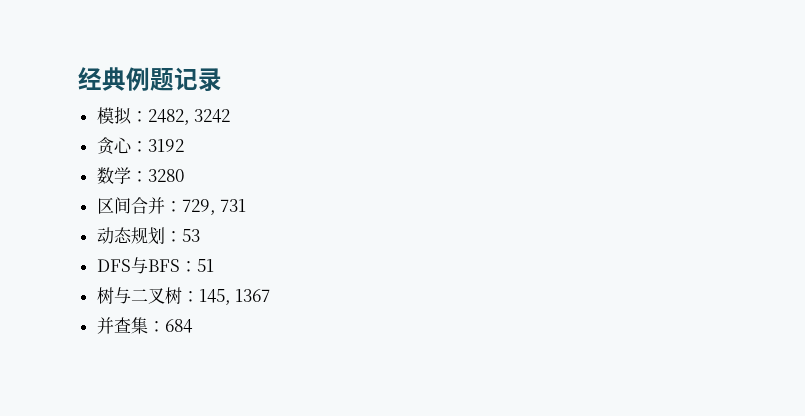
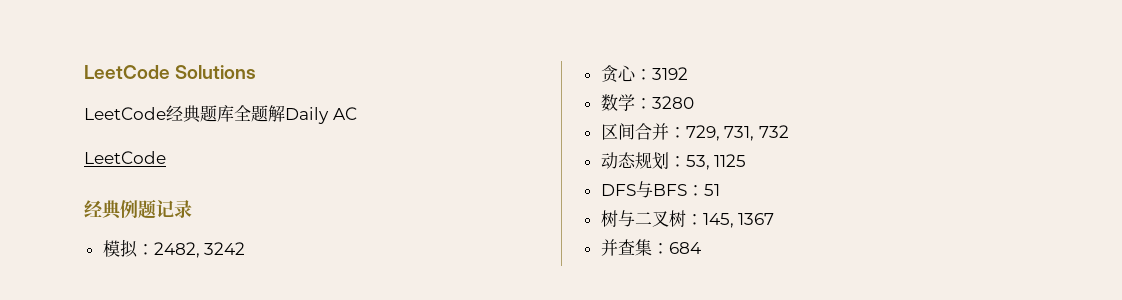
+ LeetCode Solutions
+ LeetCode经典题库全题解Daily AC
+ LeetCode
- 区间合并：729, 731
+ 区间合并：729, 731, 732
- 动态规划：53
+ 动态规划：53, 1125

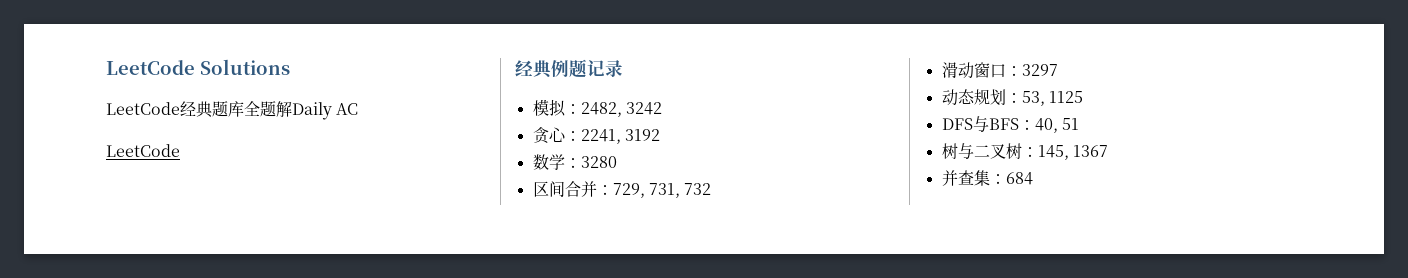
- 贪心：3192
+ 贪心：2241, 3192
+ 滑动窗口：3297
- DFS与BFS：51
+ DFS与BFS：40, 51

